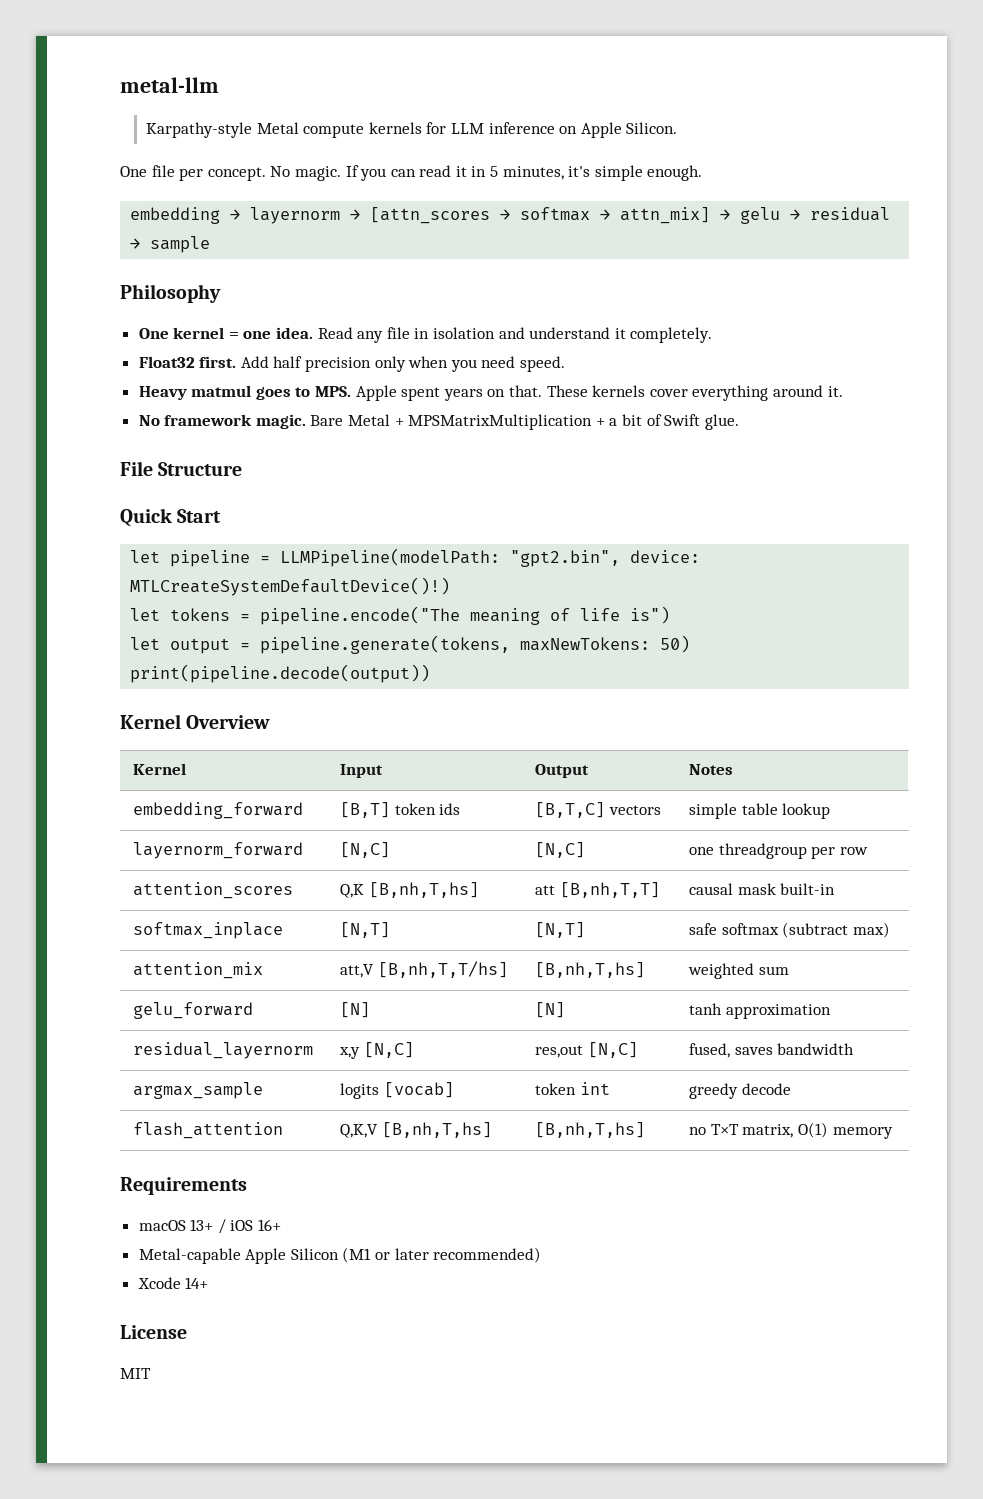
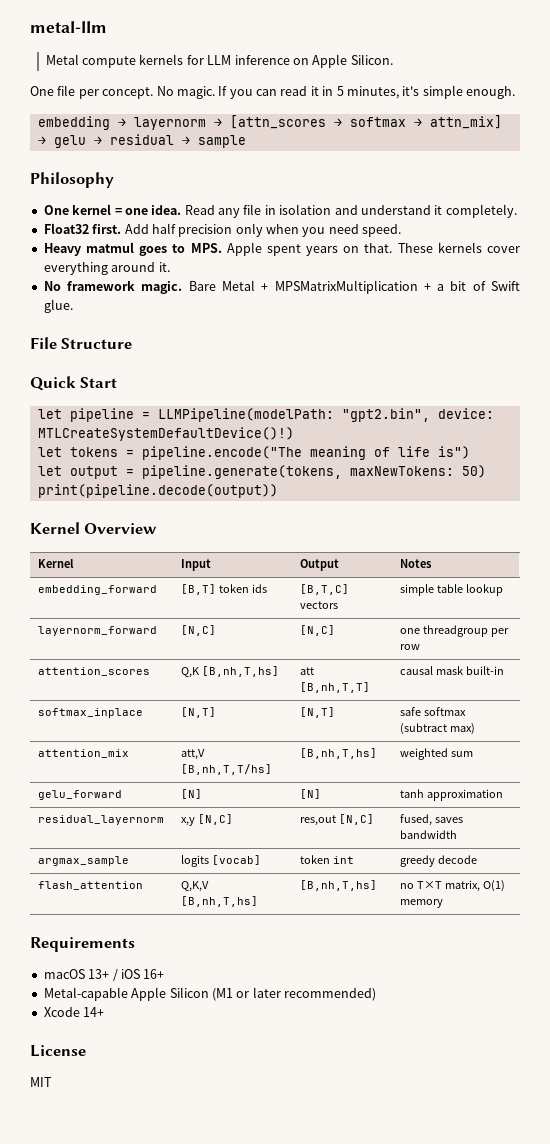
- Karpathy-style Metal compute kernels for LLM inference on Apple Silicon.
+ Metal compute kernels for LLM inference on Apple Silicon.

